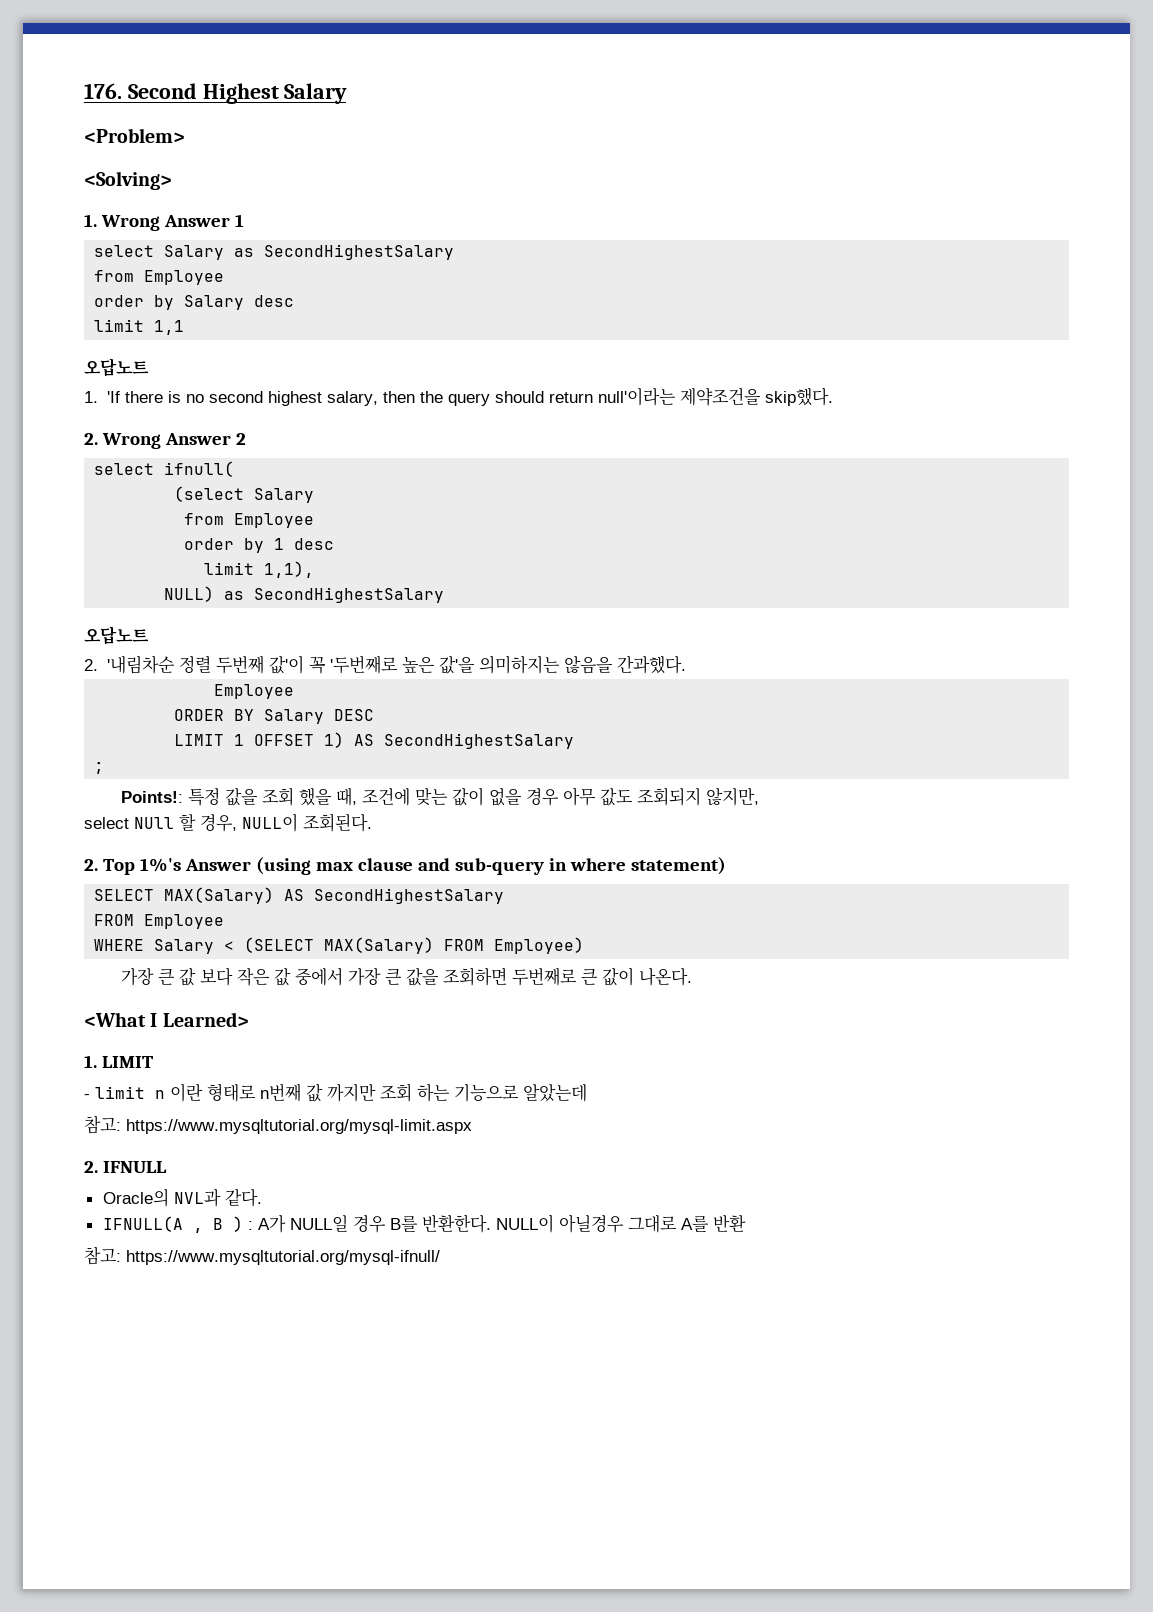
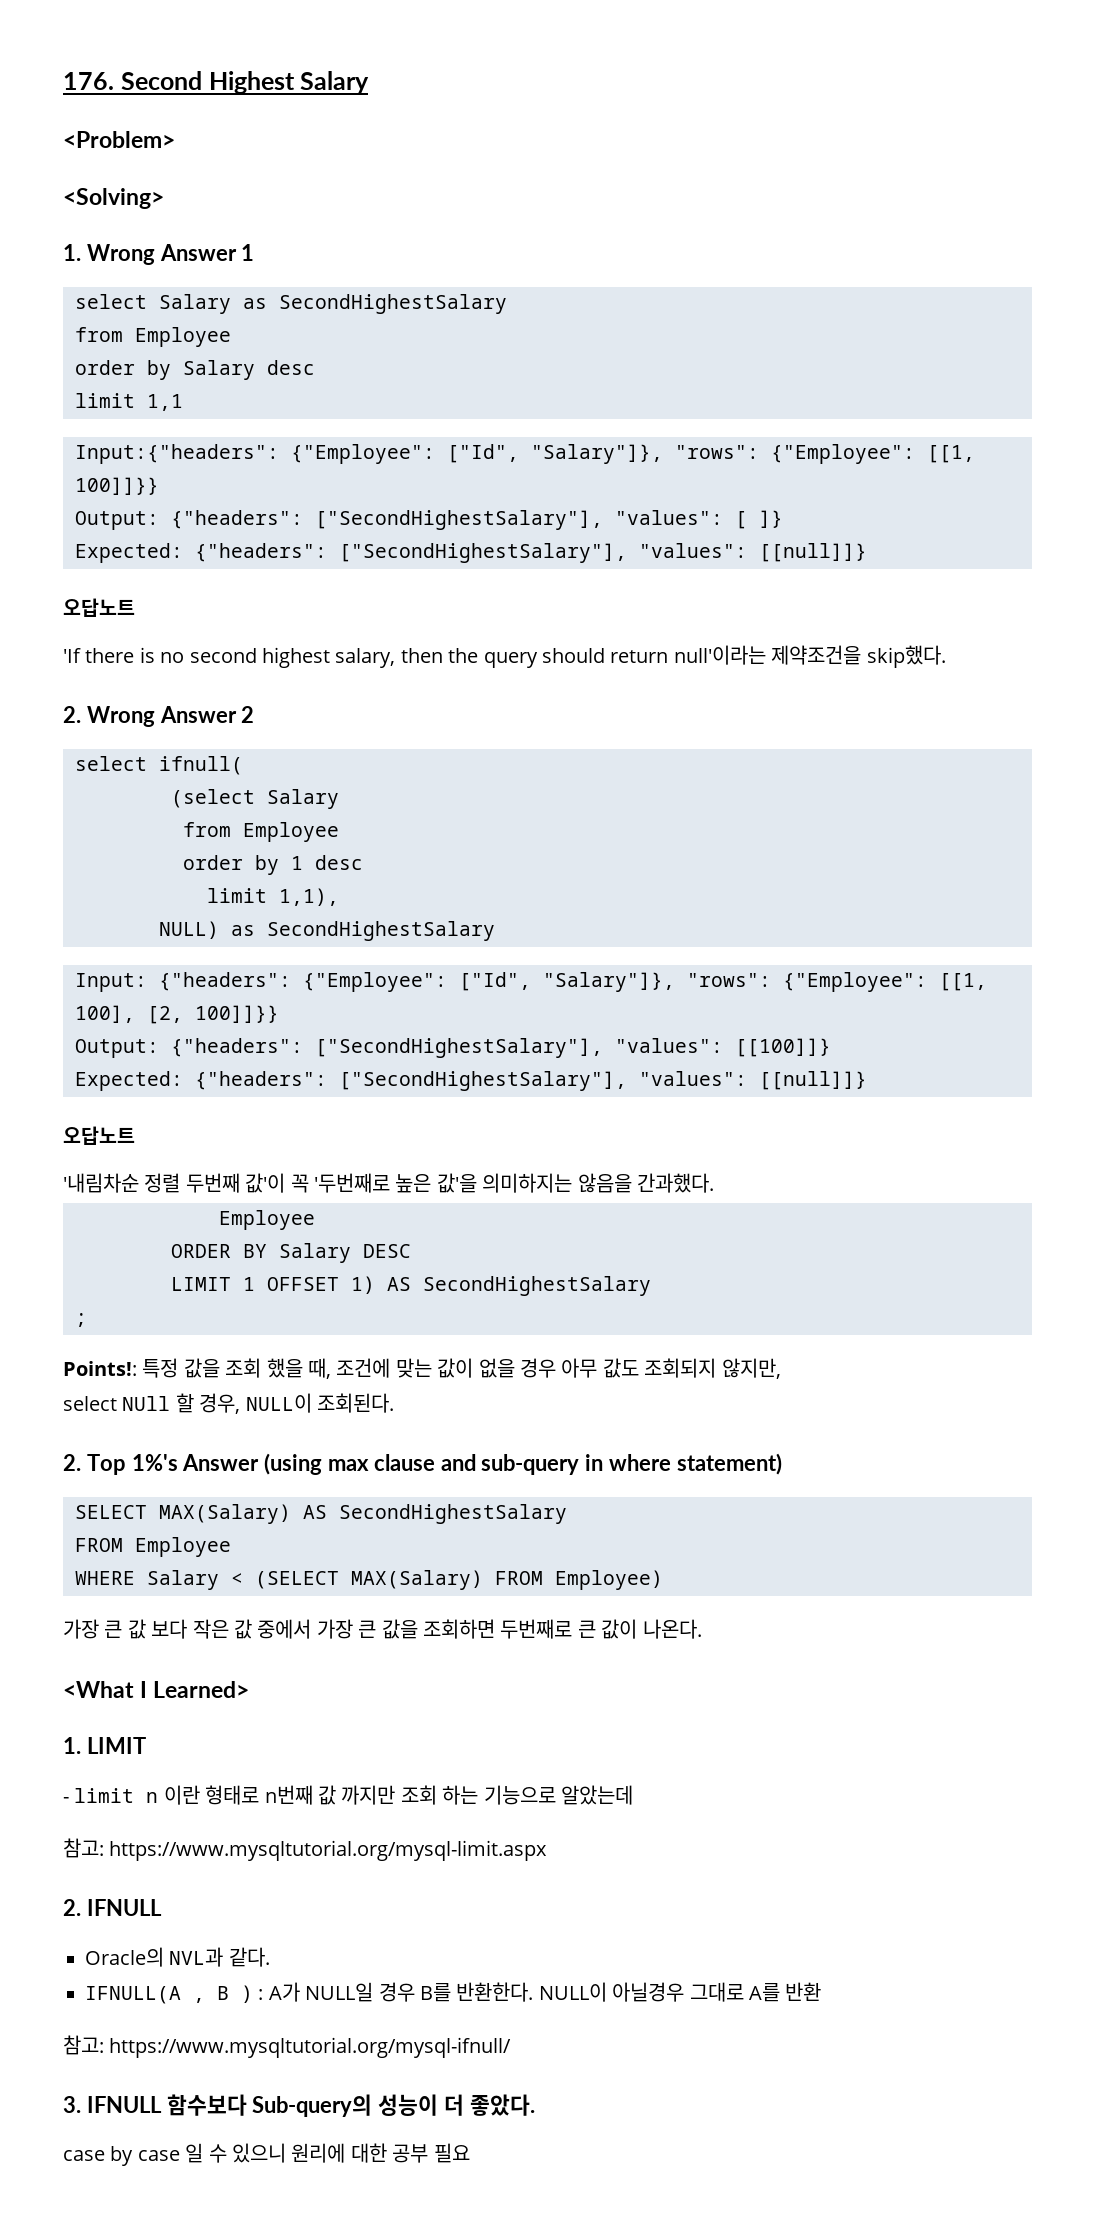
  limit 1,1
+ Input:{"headers": {"Employee": ["Id", "Salary"]}, "rows": {"Employee": [[1, 100]]}}
+ Output: {"headers": ["SecondHighestSalary"], "values": [ ]}
+ Expected: {"headers": ["SecondHighestSalary"], "values": [[null]]}
  오답노트
- 1. 'If there is no second highest salary, then the query should return null'이라는 제약조건을 skip했다.
+ 'If there is no second highest salary, then the query should return null'이라는 제약조건을 skip했다.
  NULL) as SecondHighestSalary
+ Input: {"headers": {"Employee": ["Id", "Salary"]}, "rows": {"Employee": [[1, 100], [2, 100]]}}
+ Output: {"headers": ["SecondHighestSalary"], "values": [[100]]}
+ Expected: {"headers": ["SecondHighestSalary"], "values": [[null]]}
  오답노트
- 2. '내림차순 정렬 두번째 값'이 꼭 '두번째로 높은 값'을 의미하지는 않음을 간과했다.
+ '내림차순 정렬 두번째 값'이 꼭 '두번째로 높은 값'을 의미하지는 않음을 간과했다.
+ 3. IFNULL 함수보다 Sub-query의 성능이 더 좋았다.
+ case by case 일 수 있으니 원리에 대한 공부 필요

